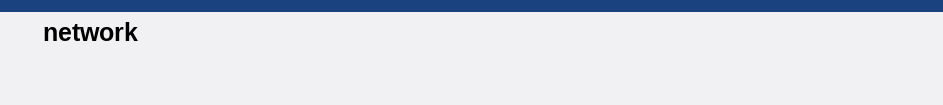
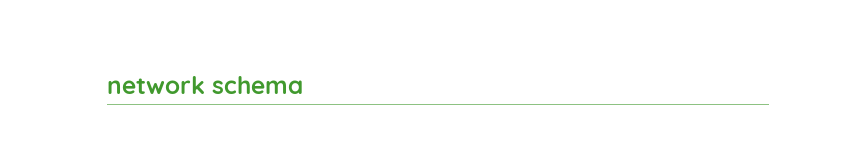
- network
+ network schema

